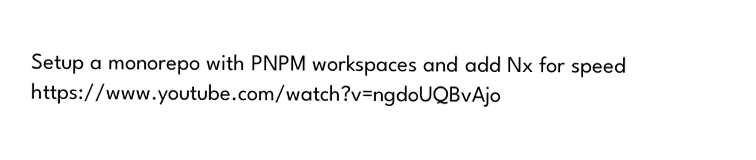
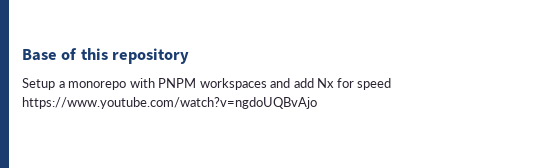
+ Base of this repository

